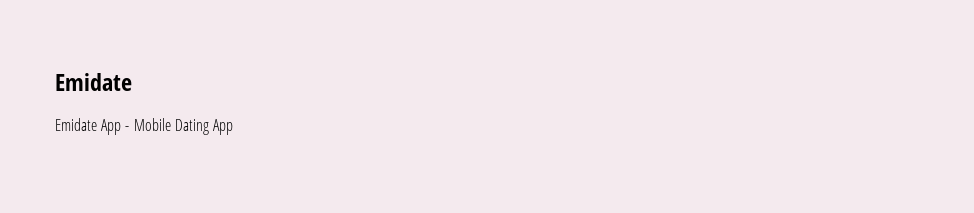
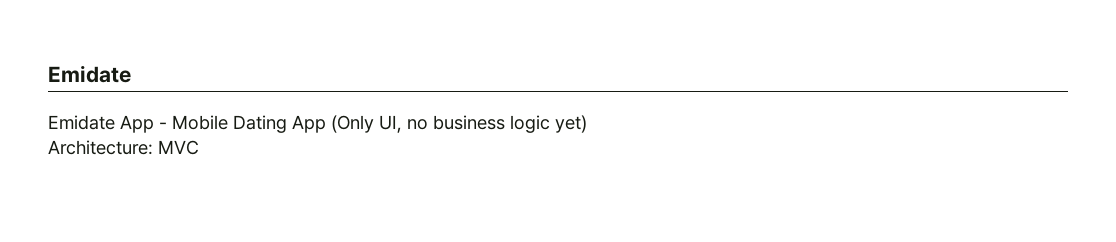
- Emidate App - Mobile Dating App
+ Emidate App - Mobile Dating App (Only UI, no business logic yet)
+ Architecture: MVC

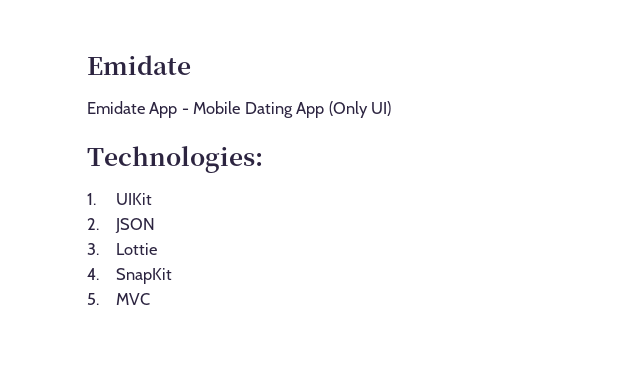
- Emidate App - Mobile Dating App (Only UI, no business logic yet)
- Architecture: MVC
+ Emidate App - Mobile Dating App (Only UI)
+ Technologies:
+ 1. UIKit
+ 2. JSON
+ 3. Lottie
+ 4. SnapKit
+ 5. MVC

